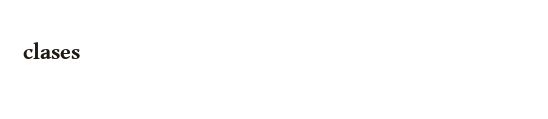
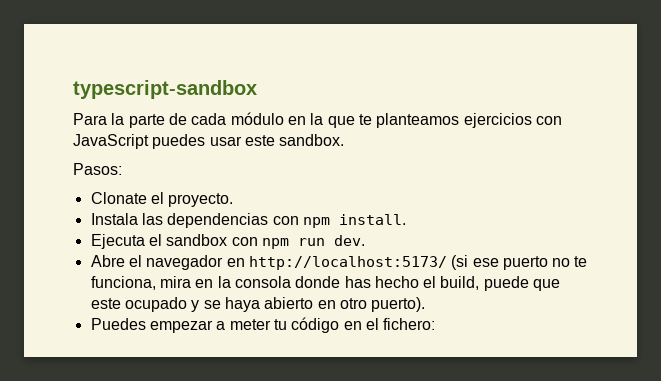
- clases
+ typescript-sandbox
+ Para la parte de cada módulo en la que te planteamos ejercicios con JavaScript puedes usar este sandbox.
+ Pasos:
+ Clonate el proyecto.
+ Instala las dependencias con npm install.
+ Ejecuta el sandbox con npm run dev.
+ Abre el navegador en http://localhost:5173/ (si ese puerto no te funciona, mira en la consola donde has hecho el build, puede que este ocupado y se haya abierto en otro puerto).
+ Puedes empezar a meter tu código en el fichero:

